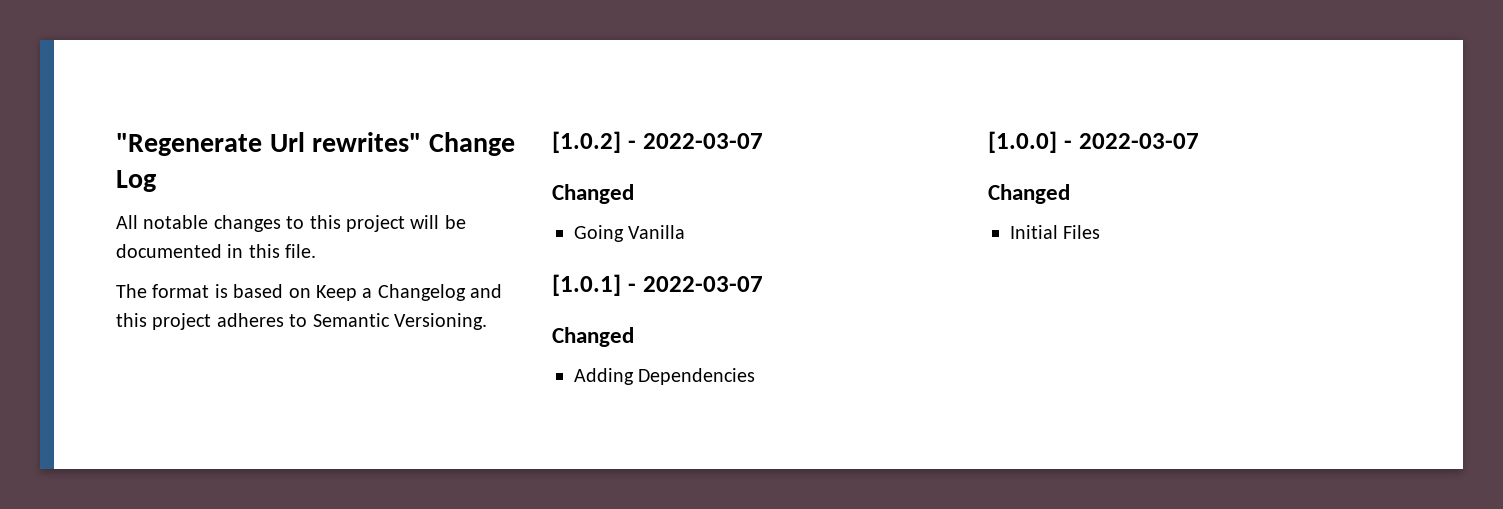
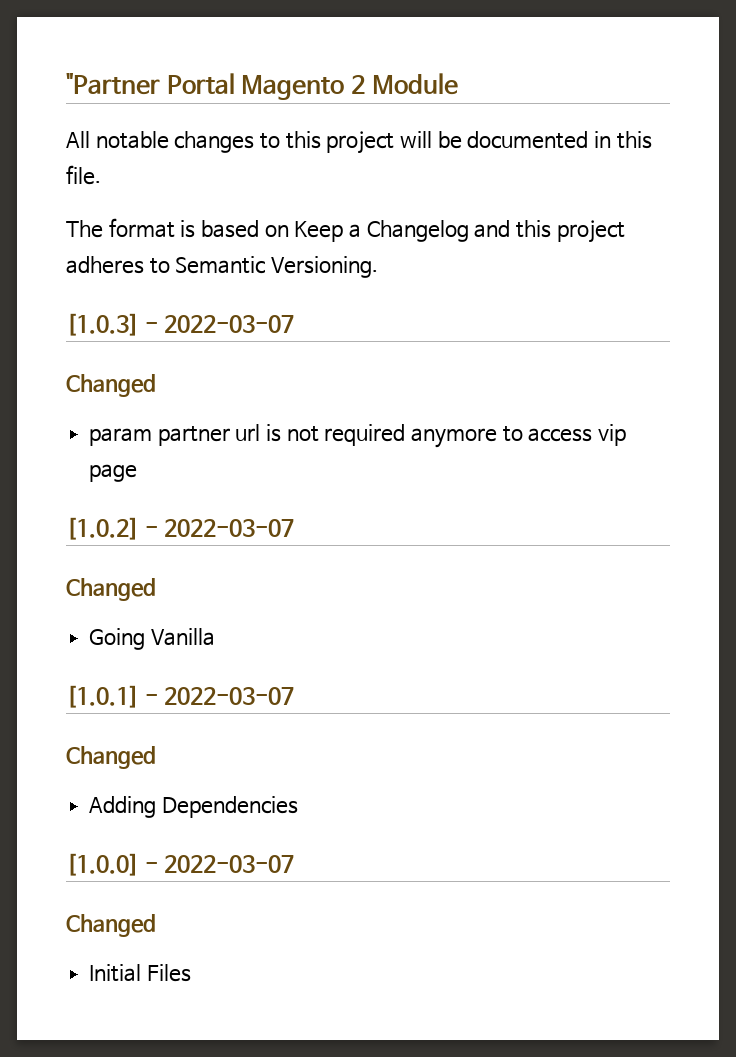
- "Regenerate Url rewrites" Change Log
+ "Partner Portal Magento 2 Module
+ [1.0.3] - 2022-03-07
+ Changed
+ param partner url is not required anymore to access vip page

